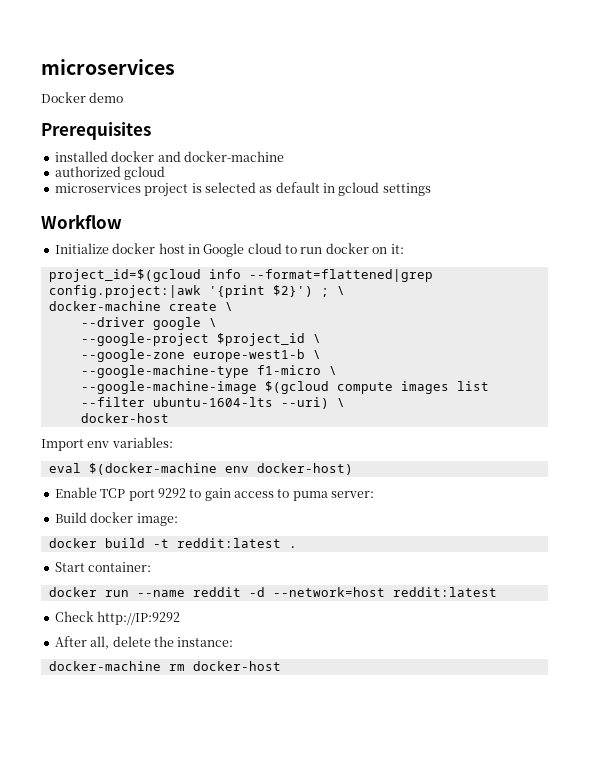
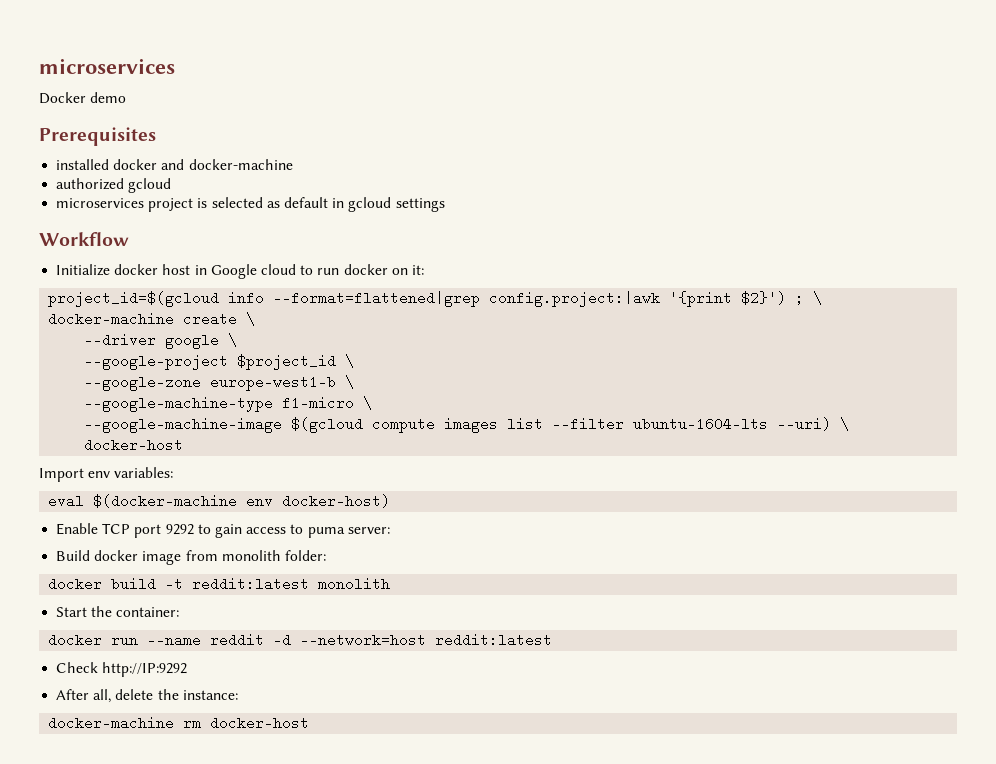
- Build docker image:
+ Build docker image from monolith folder:
- docker build -t reddit:latest .
+ docker build -t reddit:latest monolith
- Start container:
+ Start the container:

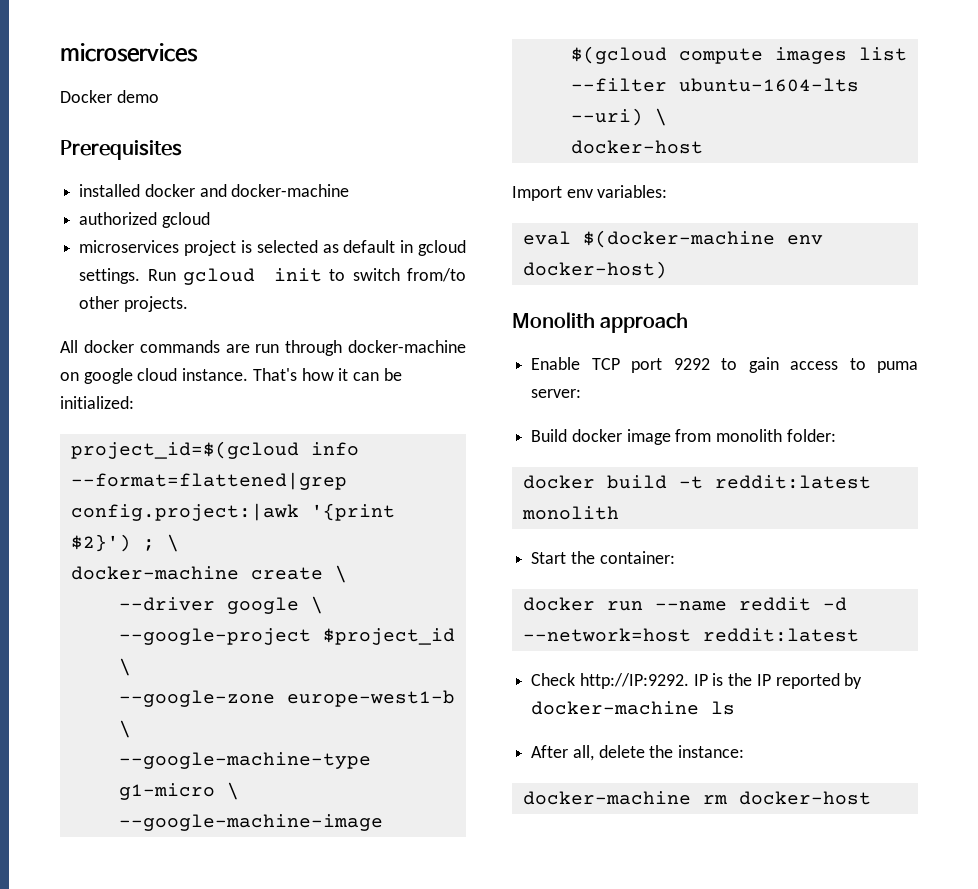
- microservices project is selected as default in gcloud settings
- Workflow
- Initialize docker host in Google cloud to run docker on it:
+ microservices project is selected as default in gcloud settings. Run gcloud init to switch from/to other projects.
+ All docker commands are run through docker-machine on google cloud instance. That's how it can be initialized:
- --google-machine-type f1-micro \
+ --google-machine-type g1-micro \
+ Monolith approach
- Check http://IP:9292
+ Check http://IP:9292. IP is the IP reported by docker-machine ls

